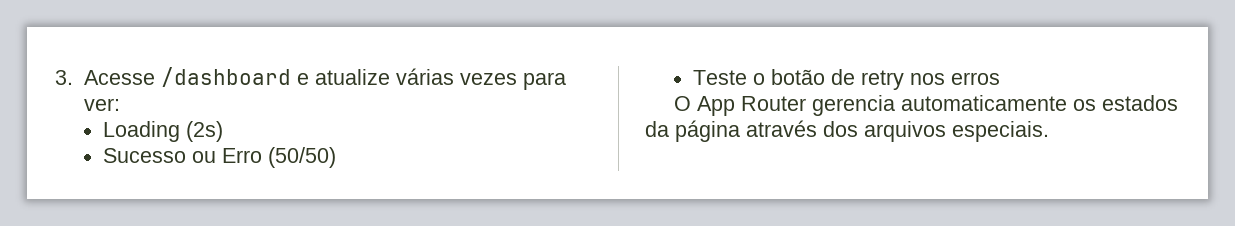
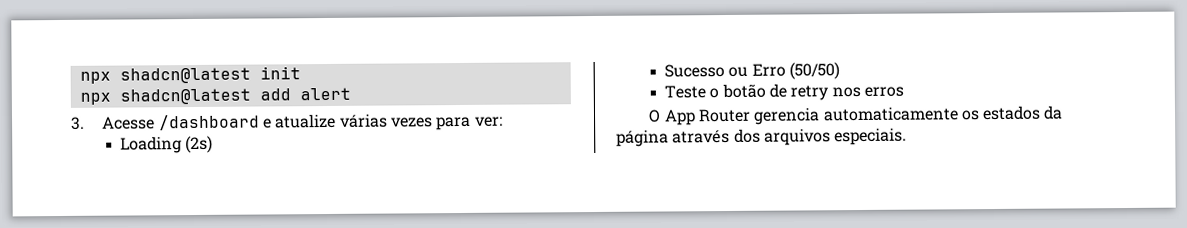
+ npx shadcn@latest init
+ npx shadcn@latest add alert

